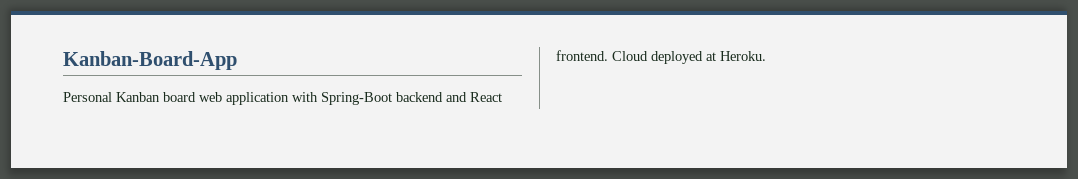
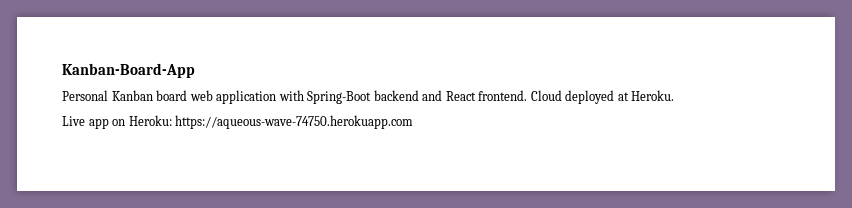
+ Live app on Heroku: https://aqueous-wave-74750.herokuapp.com

